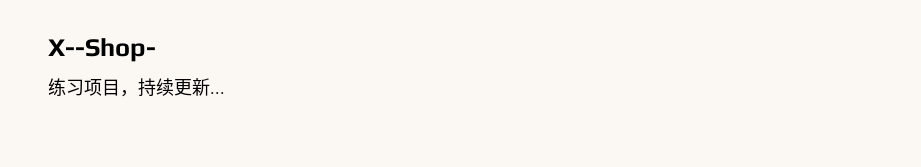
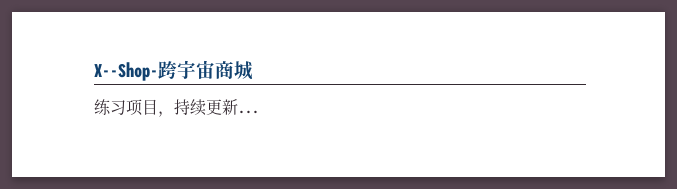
- X--Shop-
+ X--Shop-跨宇宙商城

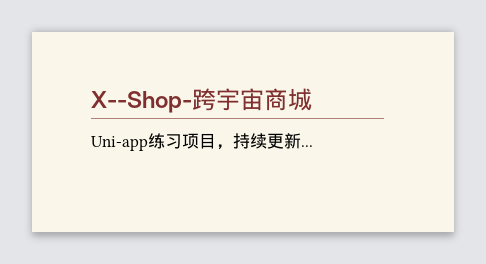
- 练习项目，持续更新...
+ Uni-app练习项目，持续更新...

